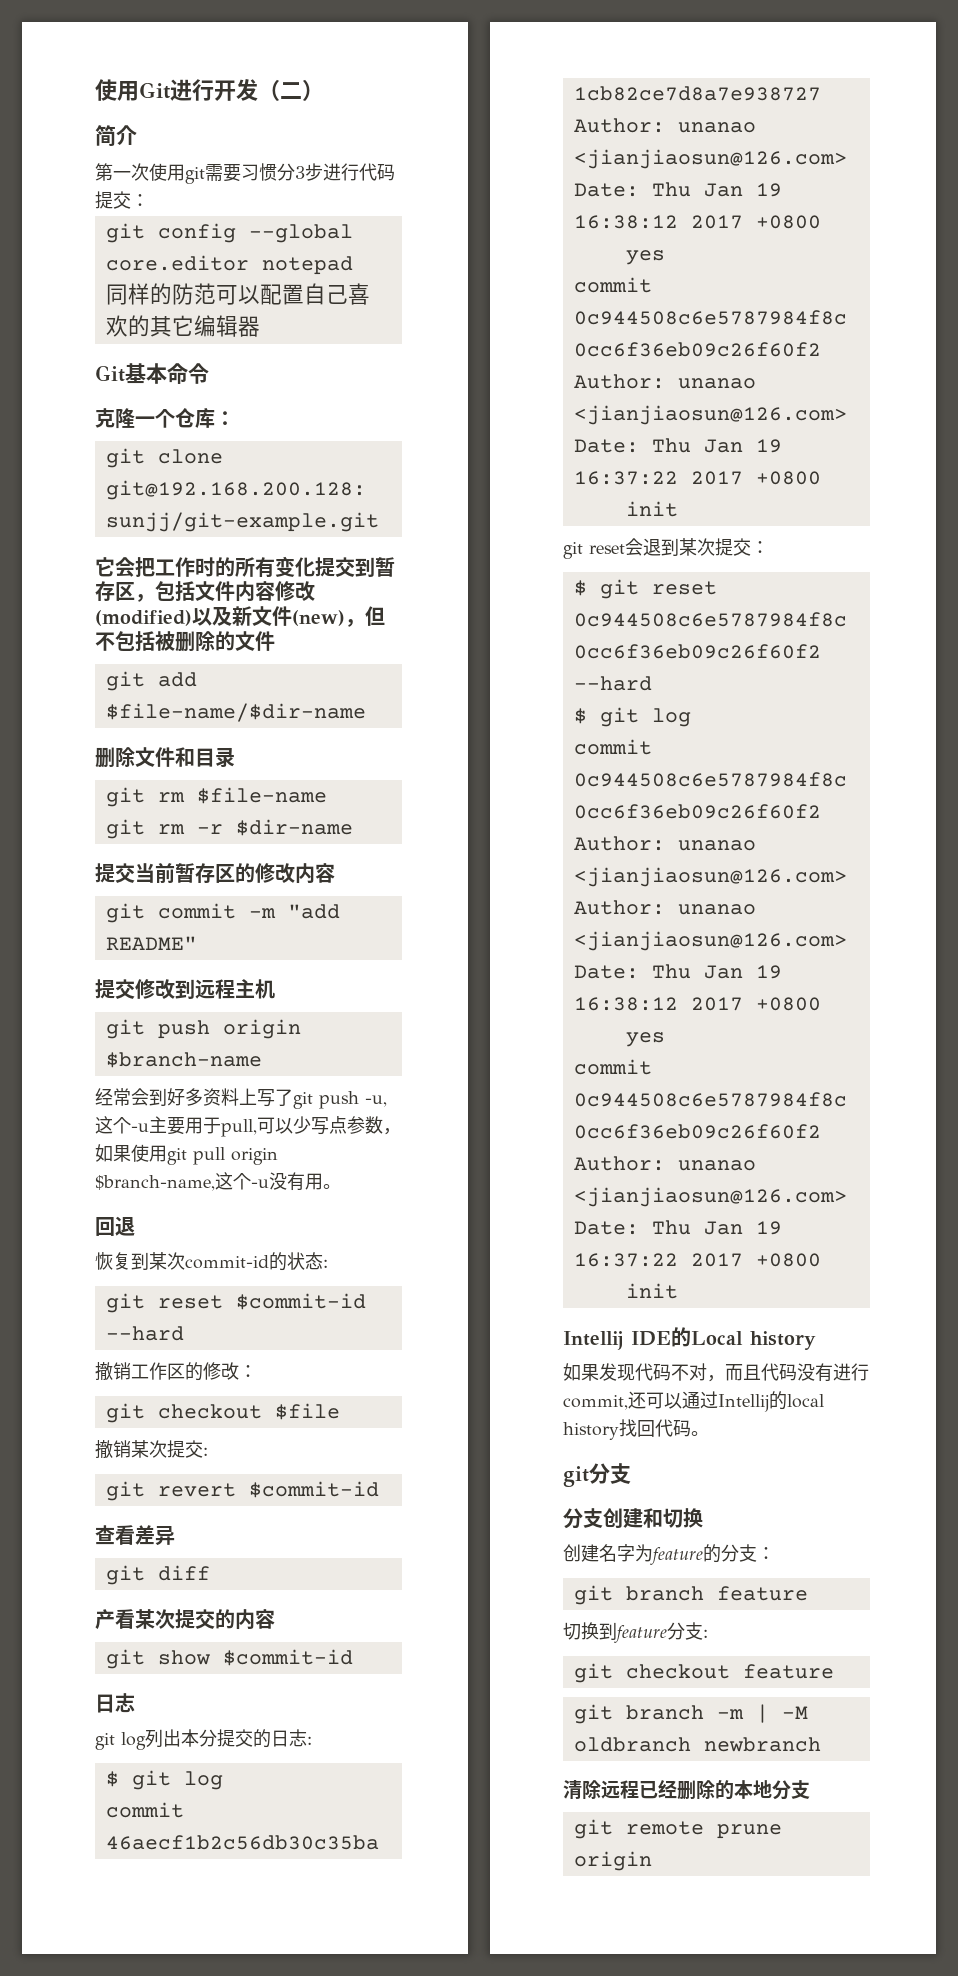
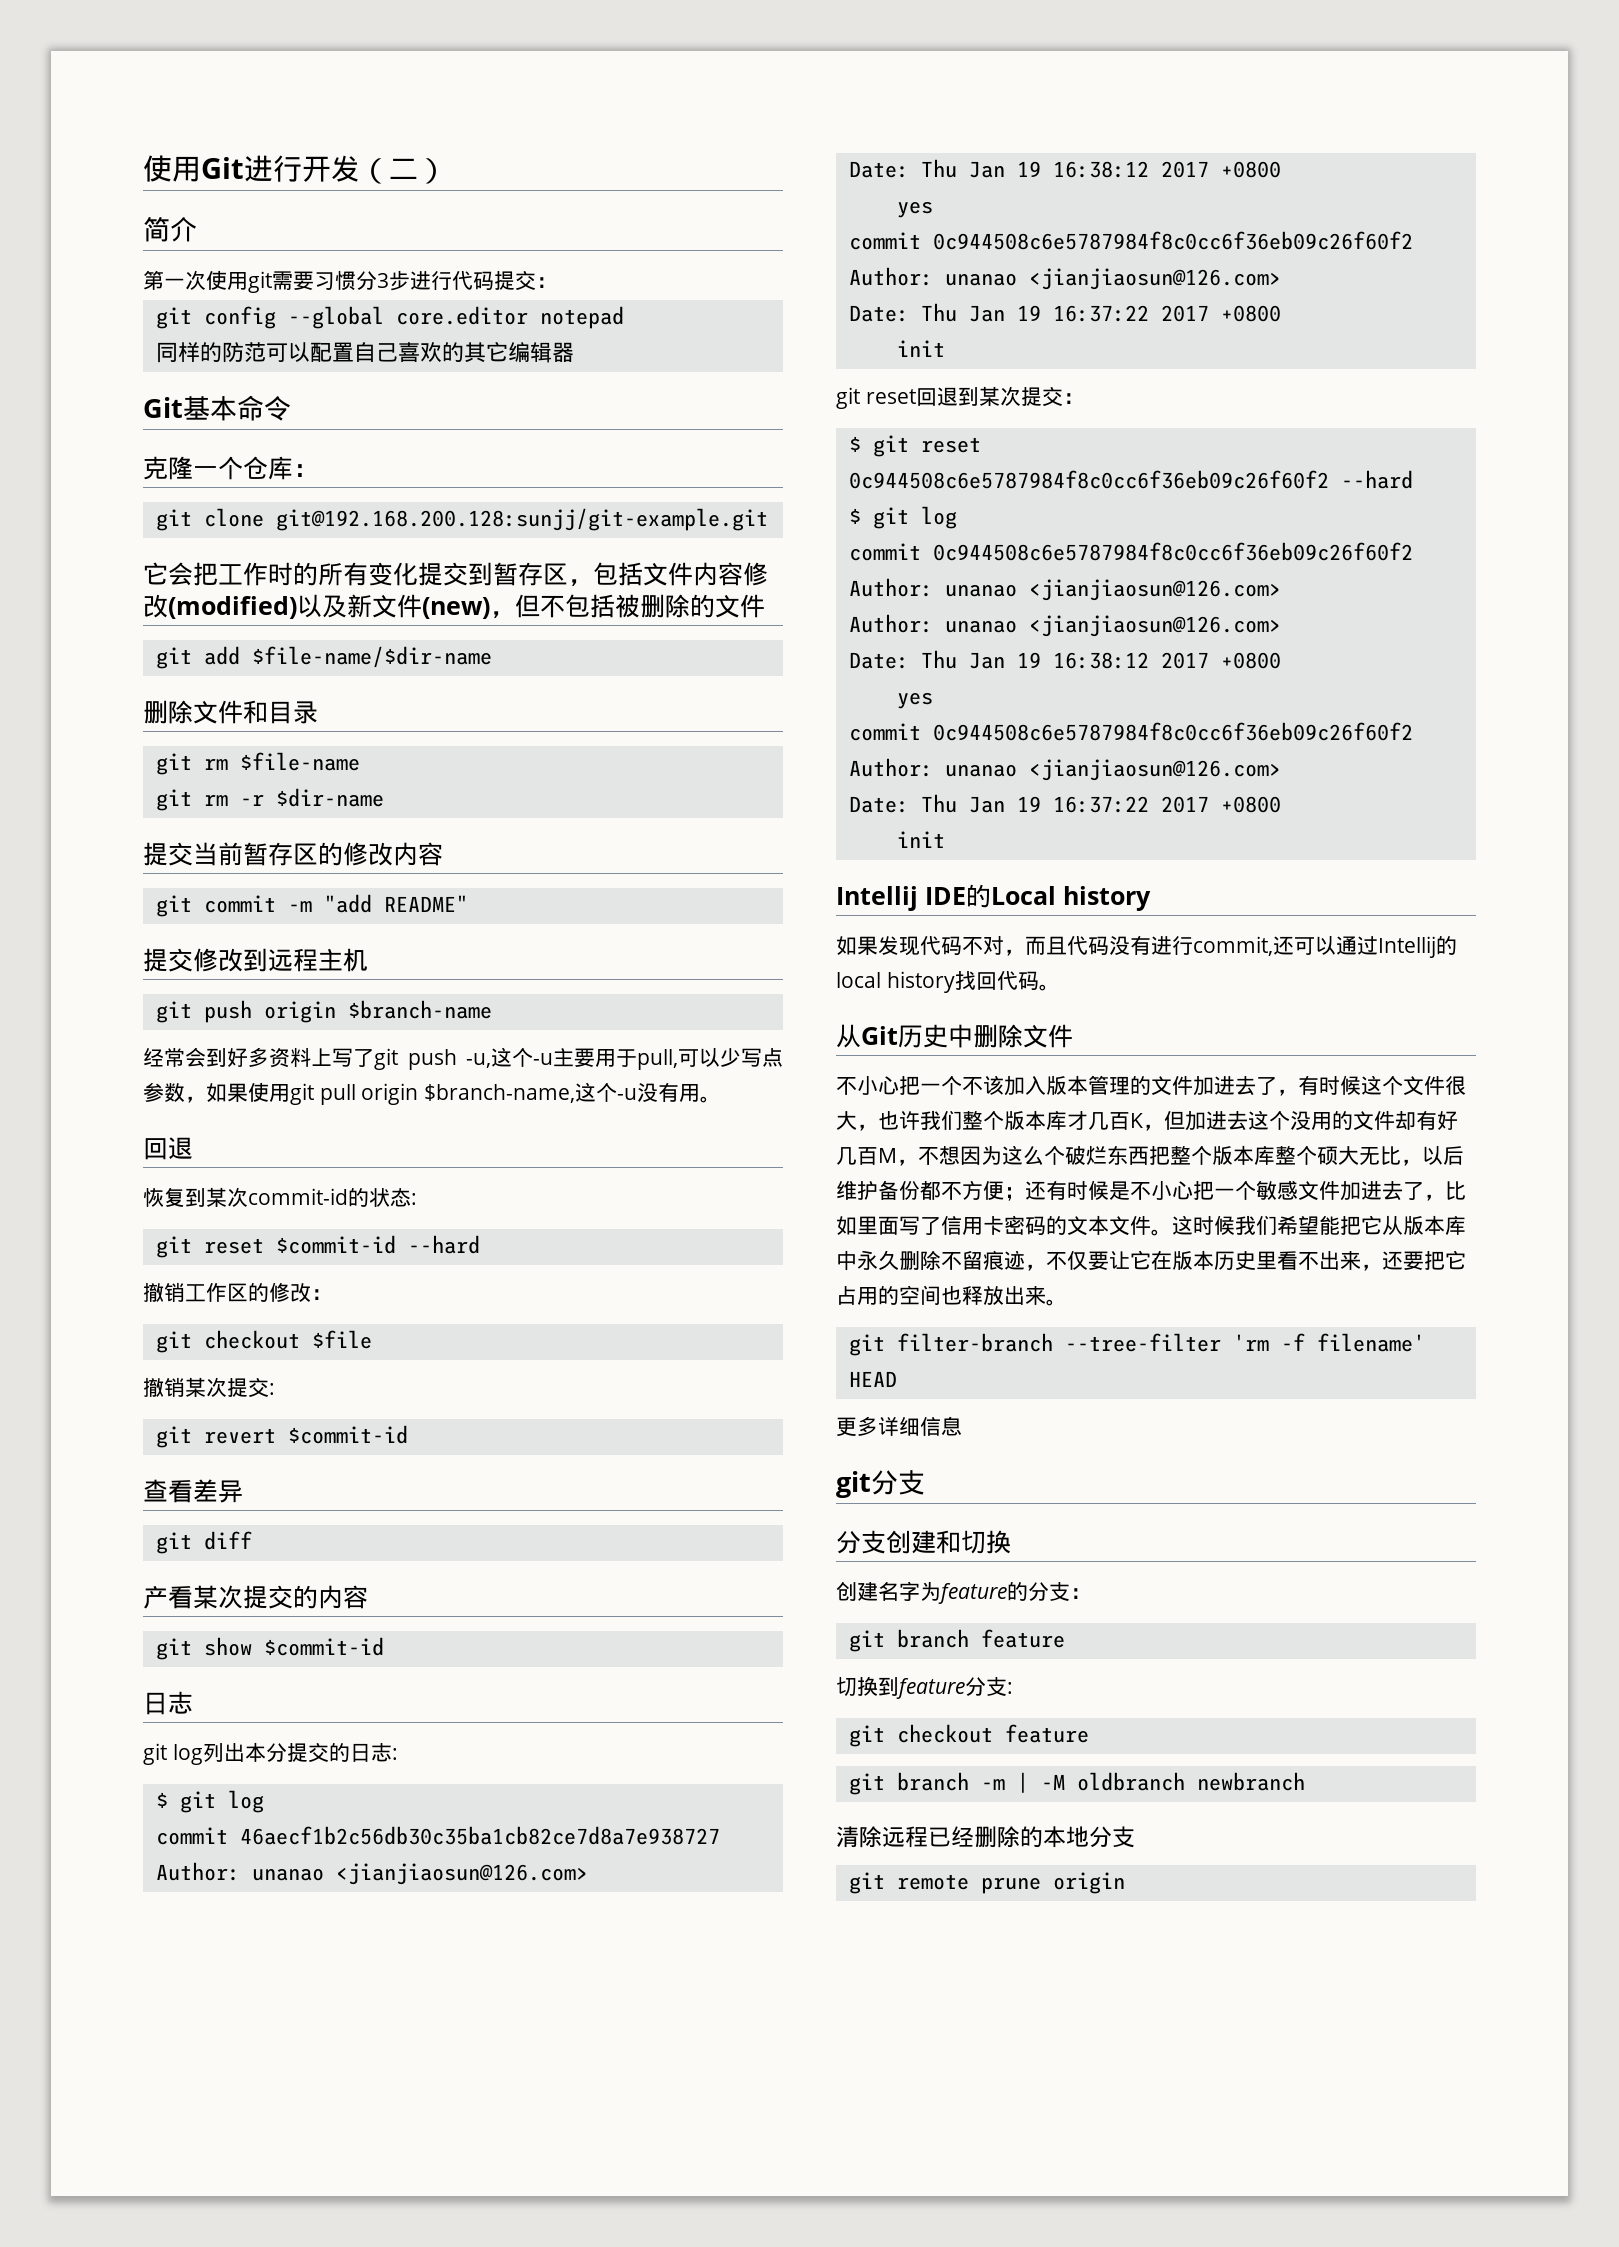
- git reset会退到某次提交：
+ git reset回退到某次提交：
+ 从Git历史中删除文件
+ 不小心把一个不该加入版本管理的文件加进去了，有时候这个文件很大，也许我们整个版本库才几百K，但加进去这个没用的文件却有好几百M，不想因为这么个破烂东西把整个版本库整个硕大无比，以后维护备份都不方便；还有时候是不小心把一个敏感文件加进去了，比如里面写了信用卡密码的文本文件。这时候我们希望能把它从版本库中永久删除不留痕迹，不仅要让它在版本历史里看不出来，还要把它占用的空间也释放出来。
+ git filter-branch --tree-filter 'rm -f filename' HEAD
+ 更多详细信息

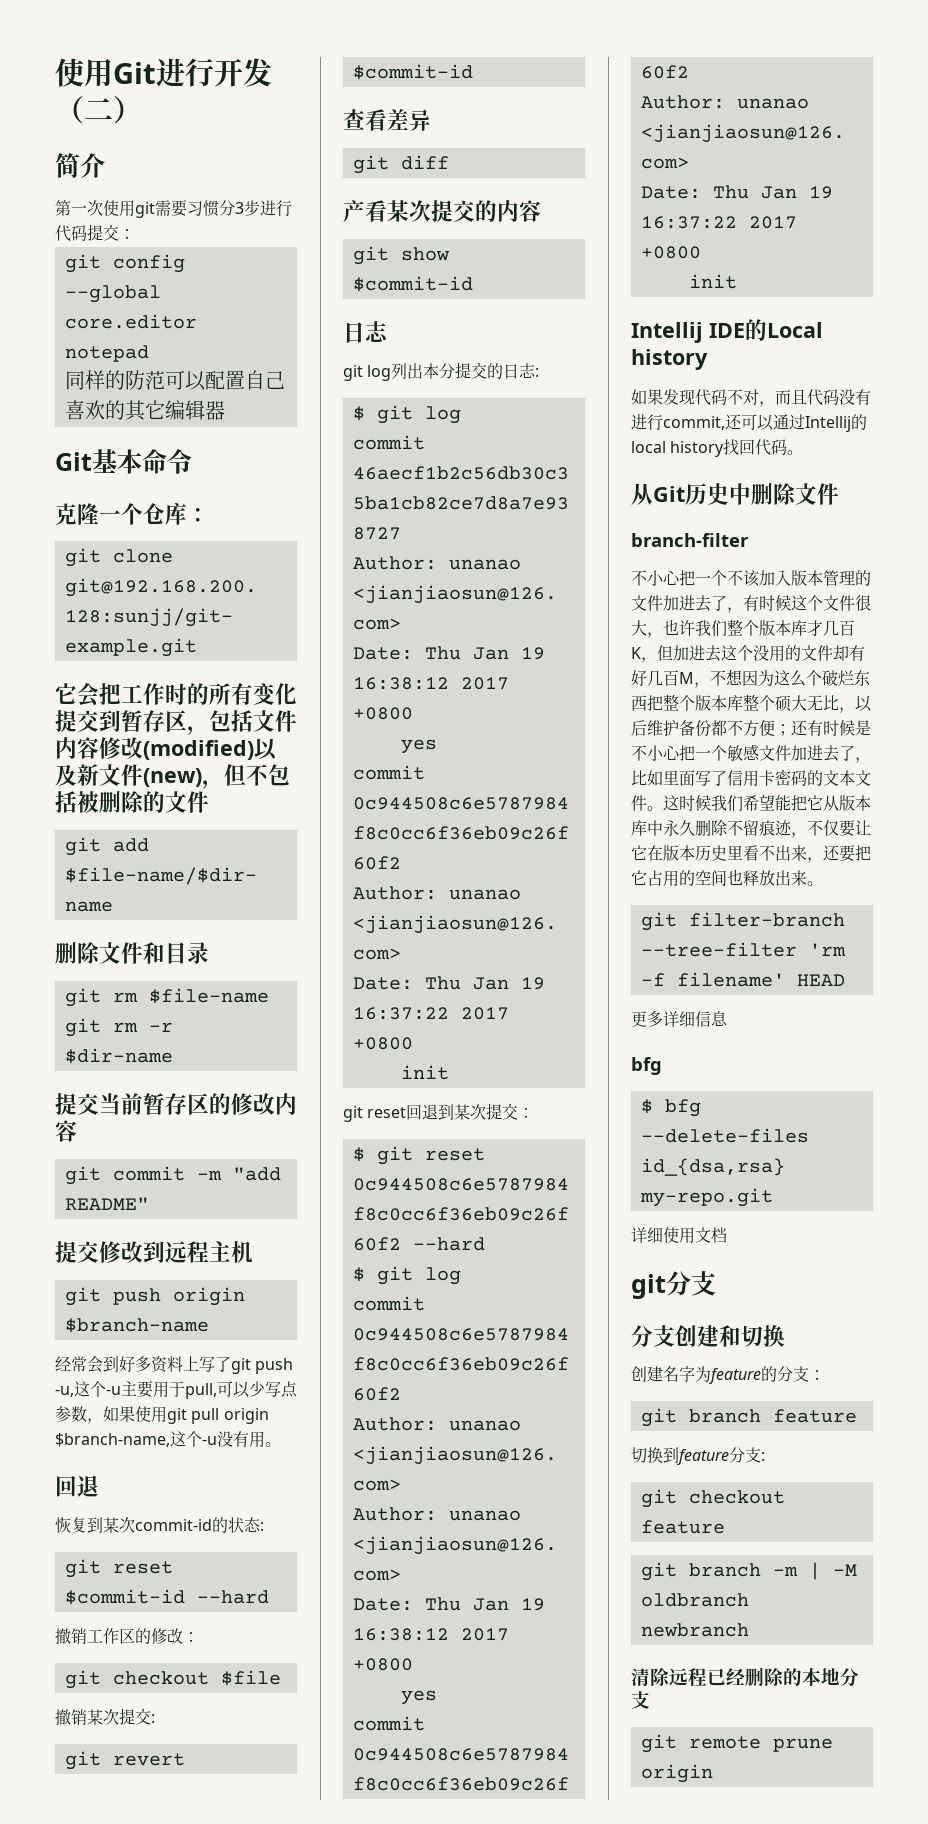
+ branch-filter
  更多详细信息
+ bfg
+ $ bfg --delete-files id_{dsa,rsa} my-repo.git
+ 详细使用文档

